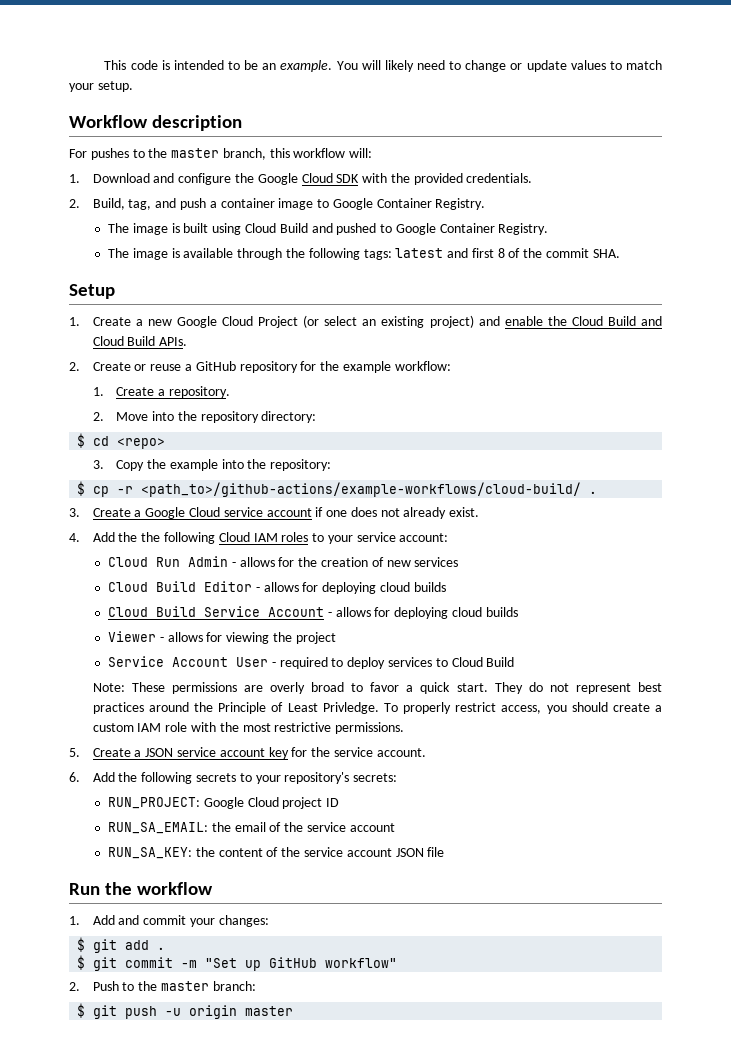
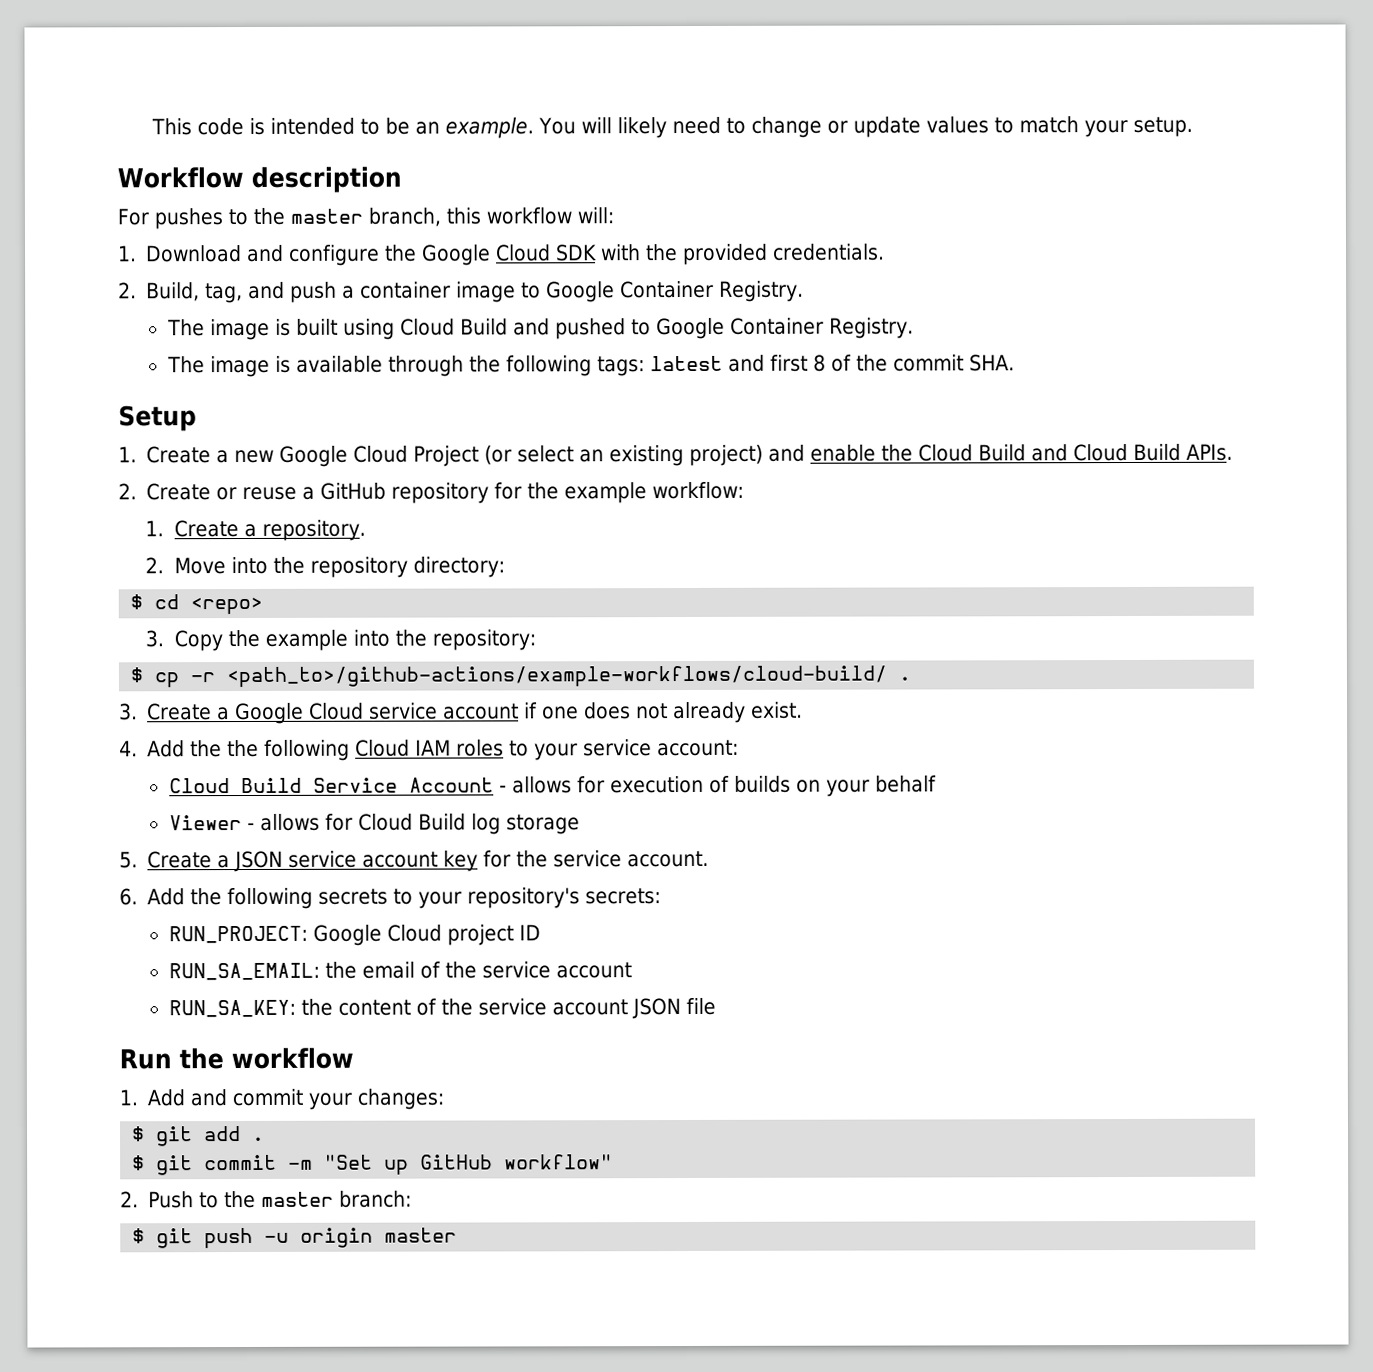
- Cloud Run Admin - allows for the creation of new services
- Cloud Build Editor - allows for deploying cloud builds
- Cloud Build Service Account - allows for deploying cloud builds
+ Cloud Build Service Account - allows for execution of builds on your behalf
- Viewer - allows for viewing the project
- Service Account User - required to deploy services to Cloud Build
- Note: These permissions are overly broad to favor a quick start. They do not represent best practices around the Principle of Least Privledge. To properly restrict access, you should create a custom IAM role with the most restrictive permissions.
+ Viewer - allows for Cloud Build log storage

